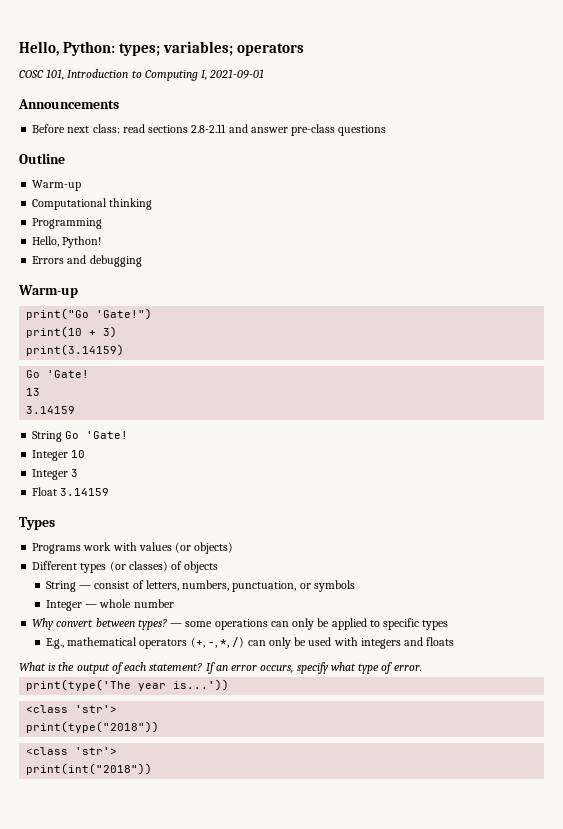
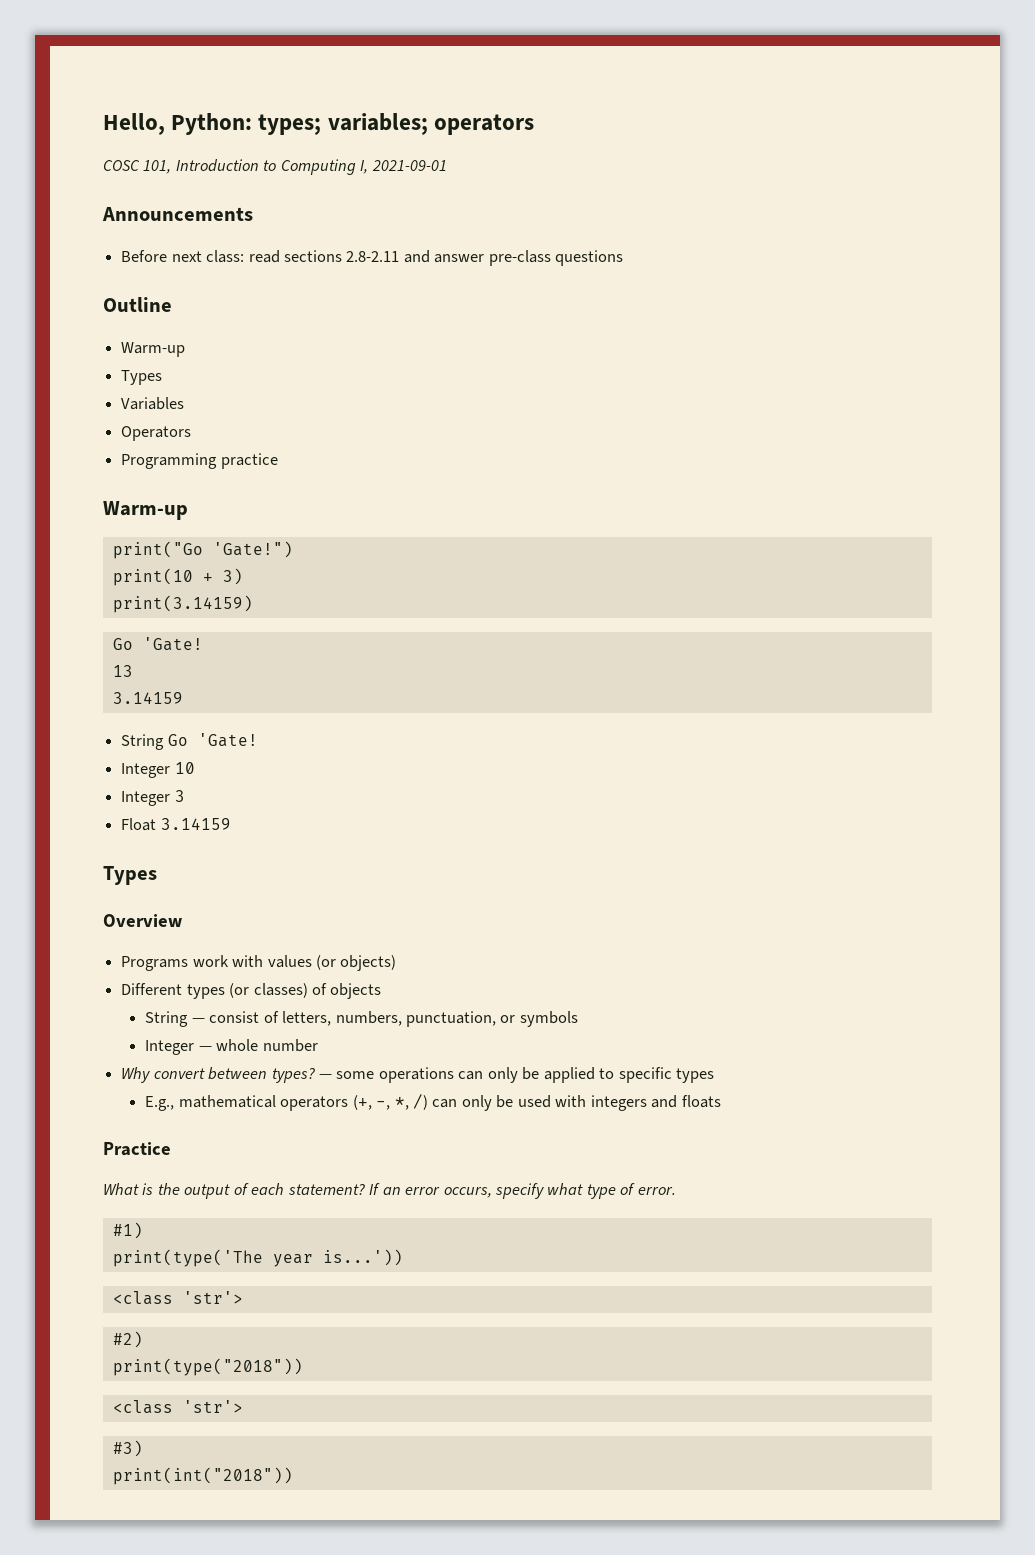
  Outline
  Warm-up
- Computational thinking
- Programming
- Hello, Python!
- Errors and debugging
+ Types
+ Variables
+ Operators
+ Programming practice
+ Overview
+ Practice
+ #1)
+ #2)
+ #3)

